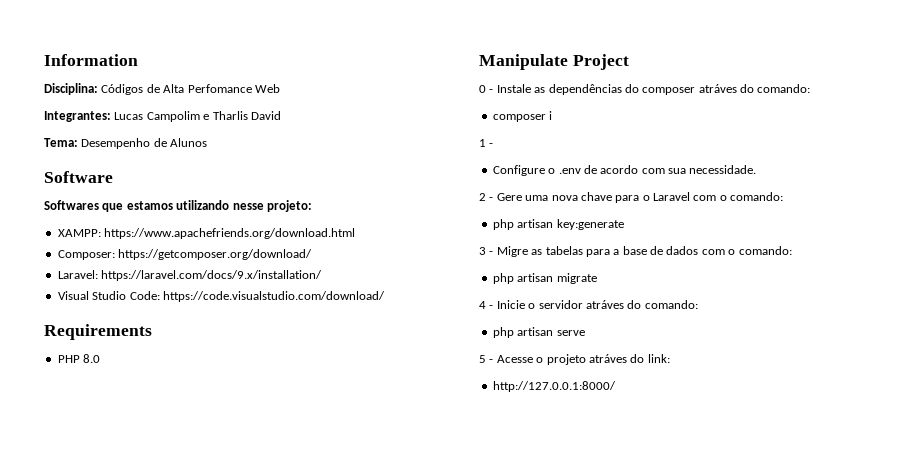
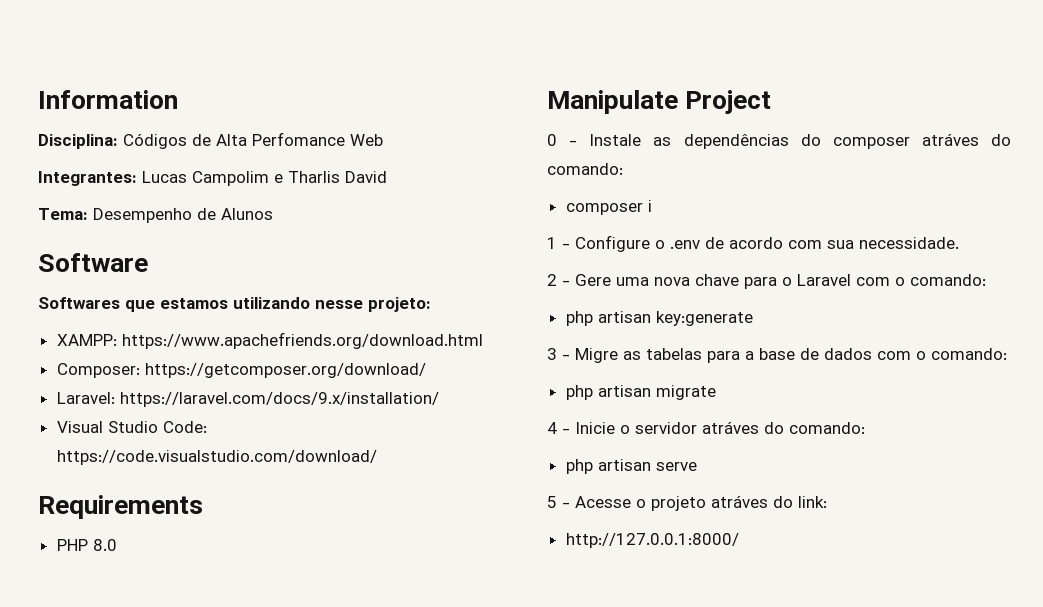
- 1 -
- Configure o .env de acordo com sua necessidade.
+ 1 - Configure o .env de acordo com sua necessidade.

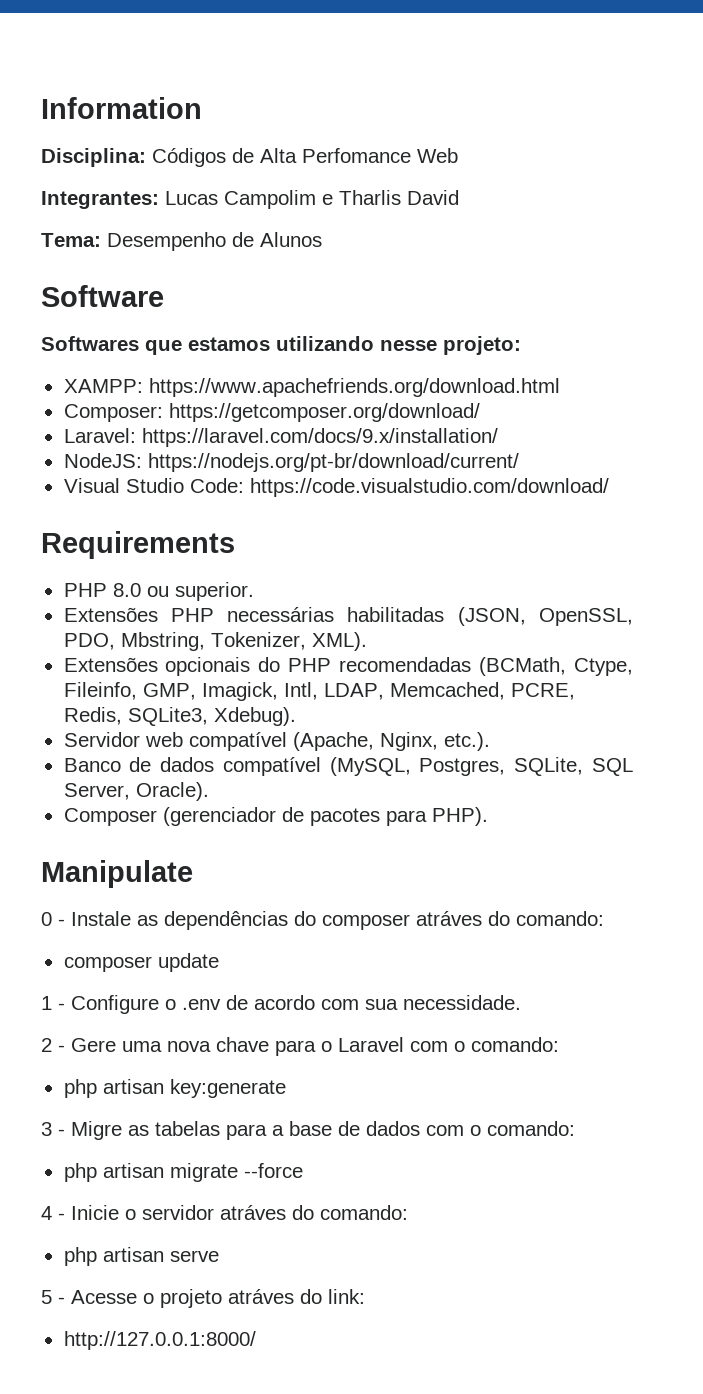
+ NodeJS: https://nodejs.org/pt-br/download/current/
- PHP 8.0
+ PHP 8.0 ou superior.
+ Extensões PHP necessárias habilitadas (JSON, OpenSSL, PDO, Mbstring, Tokenizer, XML).
+ Extensões opcionais do PHP recomendadas (BCMath, Ctype, Fileinfo, GMP, Imagick, Intl, LDAP, Memcached, PCRE, Redis, SQLite3, Xdebug).
+ Servidor web compatível (Apache, Nginx, etc.).
+ Banco de dados compatível (MySQL, Postgres, SQLite, SQL Server, Oracle).
+ Composer (gerenciador de pacotes para PHP).
- Manipulate Project
+ Manipulate
- composer i
+ composer update
- php artisan migrate
+ php artisan migrate --force

